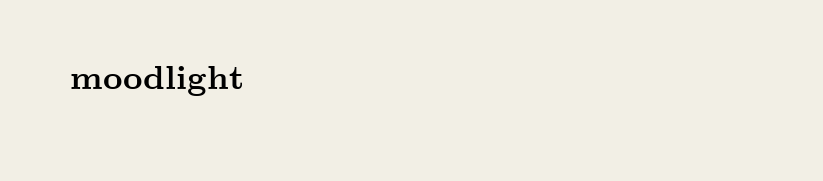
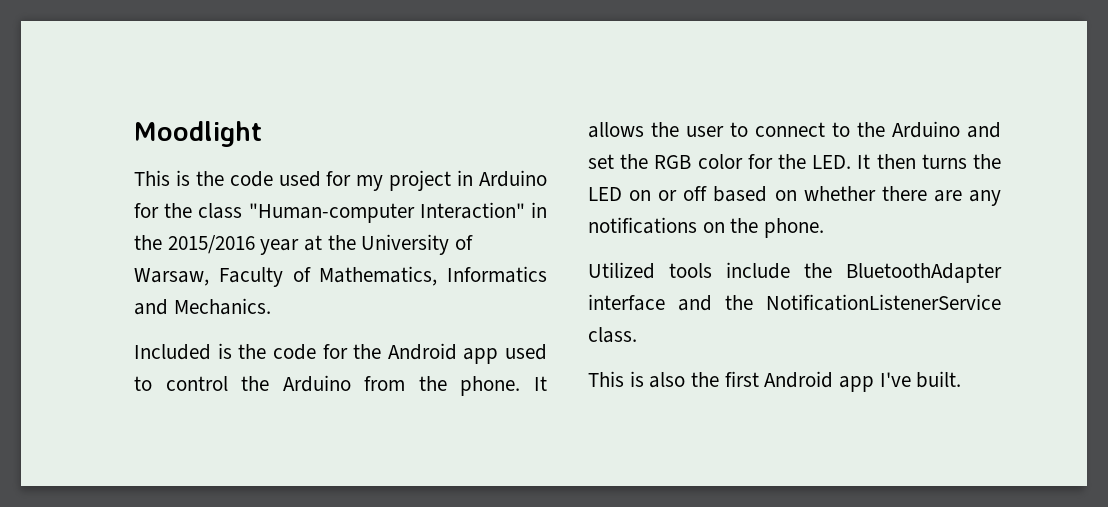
- moodlight
+ Moodlight
+ This is the code used for my project in Arduino for the class "Human-computer Interaction" in the 2015/2016 year at the University of Warsaw, Faculty of Mathematics, Informatics and Mechanics.
+ Included is the code for the Android app used to control the Arduino from the phone. It allows the user to connect to the Arduino and set the RGB color for the LED. It then turns the LED on or off based on whether there are any notifications on the phone.
+ Utilized tools include the BluetoothAdapter interface and the NotificationListenerService class.
+ This is also the first Android app I've built.

